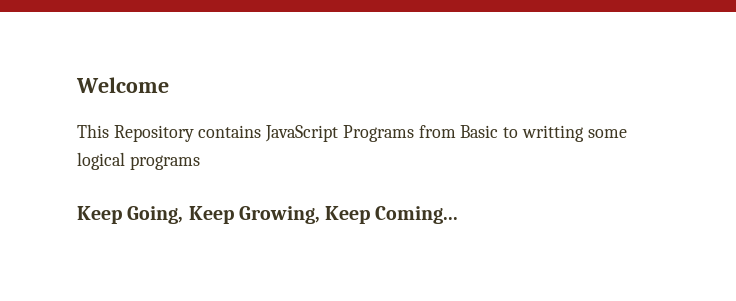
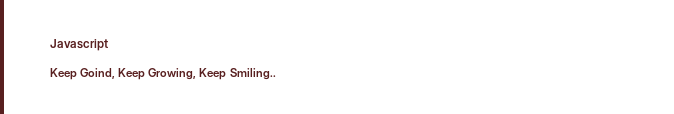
- Welcome
- This Repository contains JavaScript Programs from Basic to writting some logical programs
- Keep Going, Keep Growing, Keep Coming...
+ Javascript
+ Keep Goind, Keep Growing, Keep Smiling..

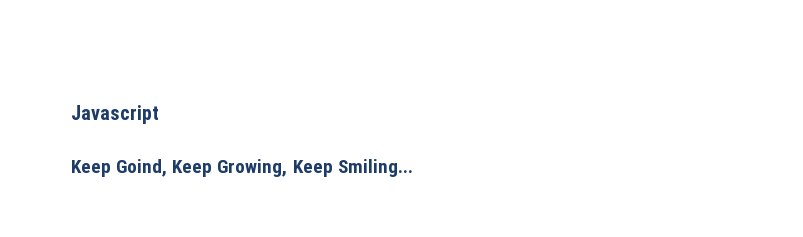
- Keep Goind, Keep Growing, Keep Smiling..
+ Keep Goind, Keep Growing, Keep Smiling...

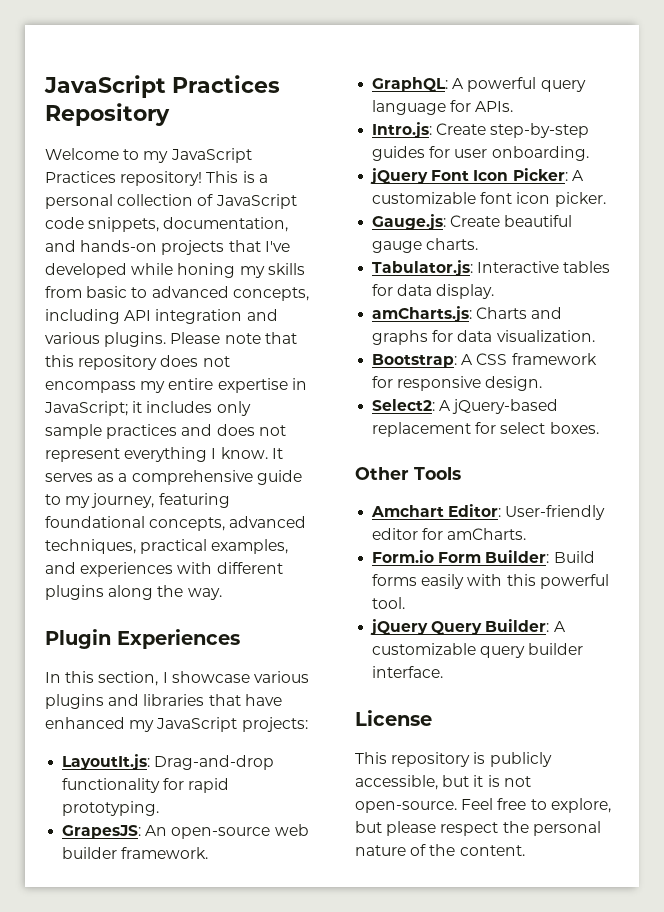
- Javascript
- Keep Goind, Keep Growing, Keep Smiling...
+ JavaScript Practices Repository
+ Welcome to my JavaScript Practices repository! This is a personal collection of JavaScript code snippets, documentation, and hands-on projects that I've developed while honing my skills from basic to advanced concepts, including API integration and various plugins. Please note that this repository does not encompass my entire expertise in JavaScript; it includes only sample practices and does not represent everything I know. It serves as a comprehensive guide to my journey, featuring foundational concepts, advanced techniques, practical examples, and experiences with different plugins along the way.
+ Plugin Experiences
+ In this section, I showcase various plugins and libraries that have enhanced my JavaScript projects:
+ LayoutIt.js: Drag-and-drop functionality for rapid prototyping.
+ GrapesJS: An open-source web builder framework.
+ GraphQL: A powerful query language for APIs.
+ Intro.js: Create step-by-step guides for user onboarding.
+ jQuery Font Icon Picker: A customizable font icon picker.
+ Gauge.js: Create beautiful gauge charts.
+ Tabulator.js: Interactive tables for data display.
+ amCharts.js: Charts and graphs for data visualization.
+ Bootstrap: A CSS framework for responsive design.
+ Select2: A jQuery-based replacement for select boxes.
+ Other Tools
+ Amchart Editor: User-friendly editor for amCharts.
+ Form.io Form Builder: Build forms easily with this powerful tool.
+ jQuery Query Builder: A customizable query builder interface.
+ License
+ This repository is publicly accessible, but it is not open-source. Feel free to explore, but please respect the personal nature of the content.

